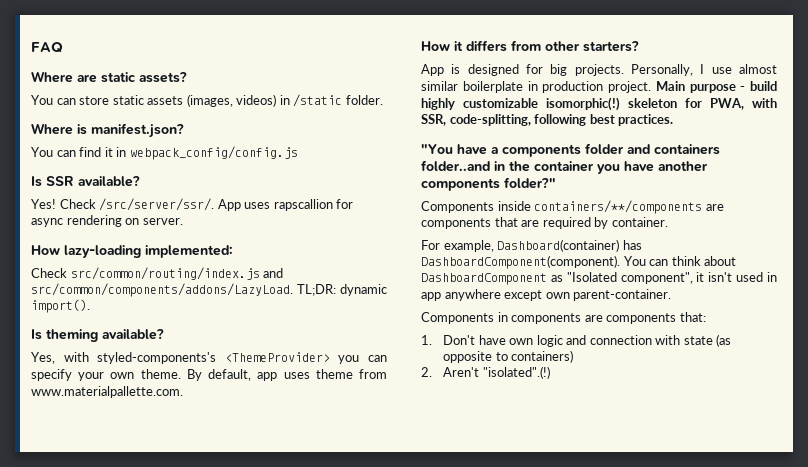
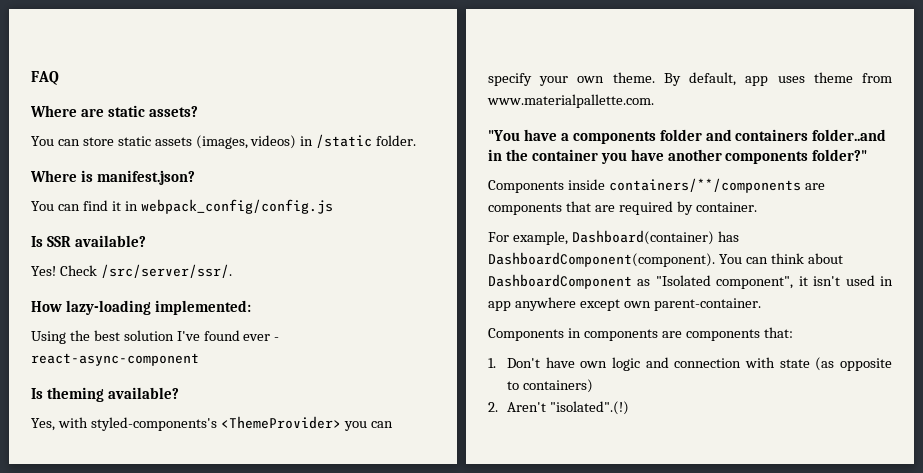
- Check /src/server/ssr/. App uses rapscallion for async rendering on server.
+ Check /src/server/ssr/.
  How lazy-loading implemented:
- Check src/common/routing/index.js and src/common/components/addons/LazyLoad. TL;DR: dynamic import().
+ Using the best solution I've found ever - react-async-component
- How it differs from other starters?
- App is designed for big projects. Personally, I use almost similar boilerplate in production project. Main purpose - build highly customizable isomorphic(!) skeleton for PWA, with SSR, code-splitting, following best practices.

